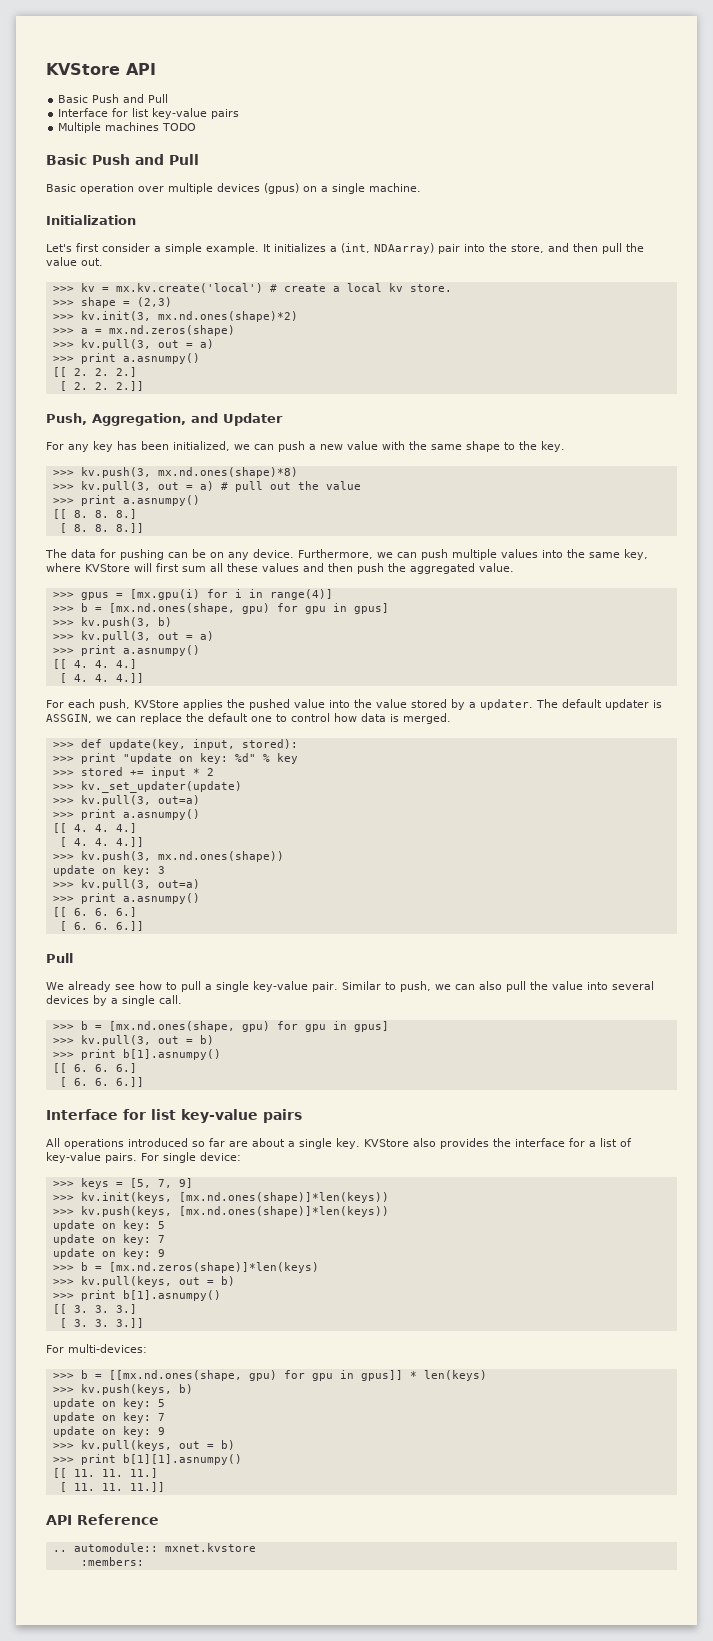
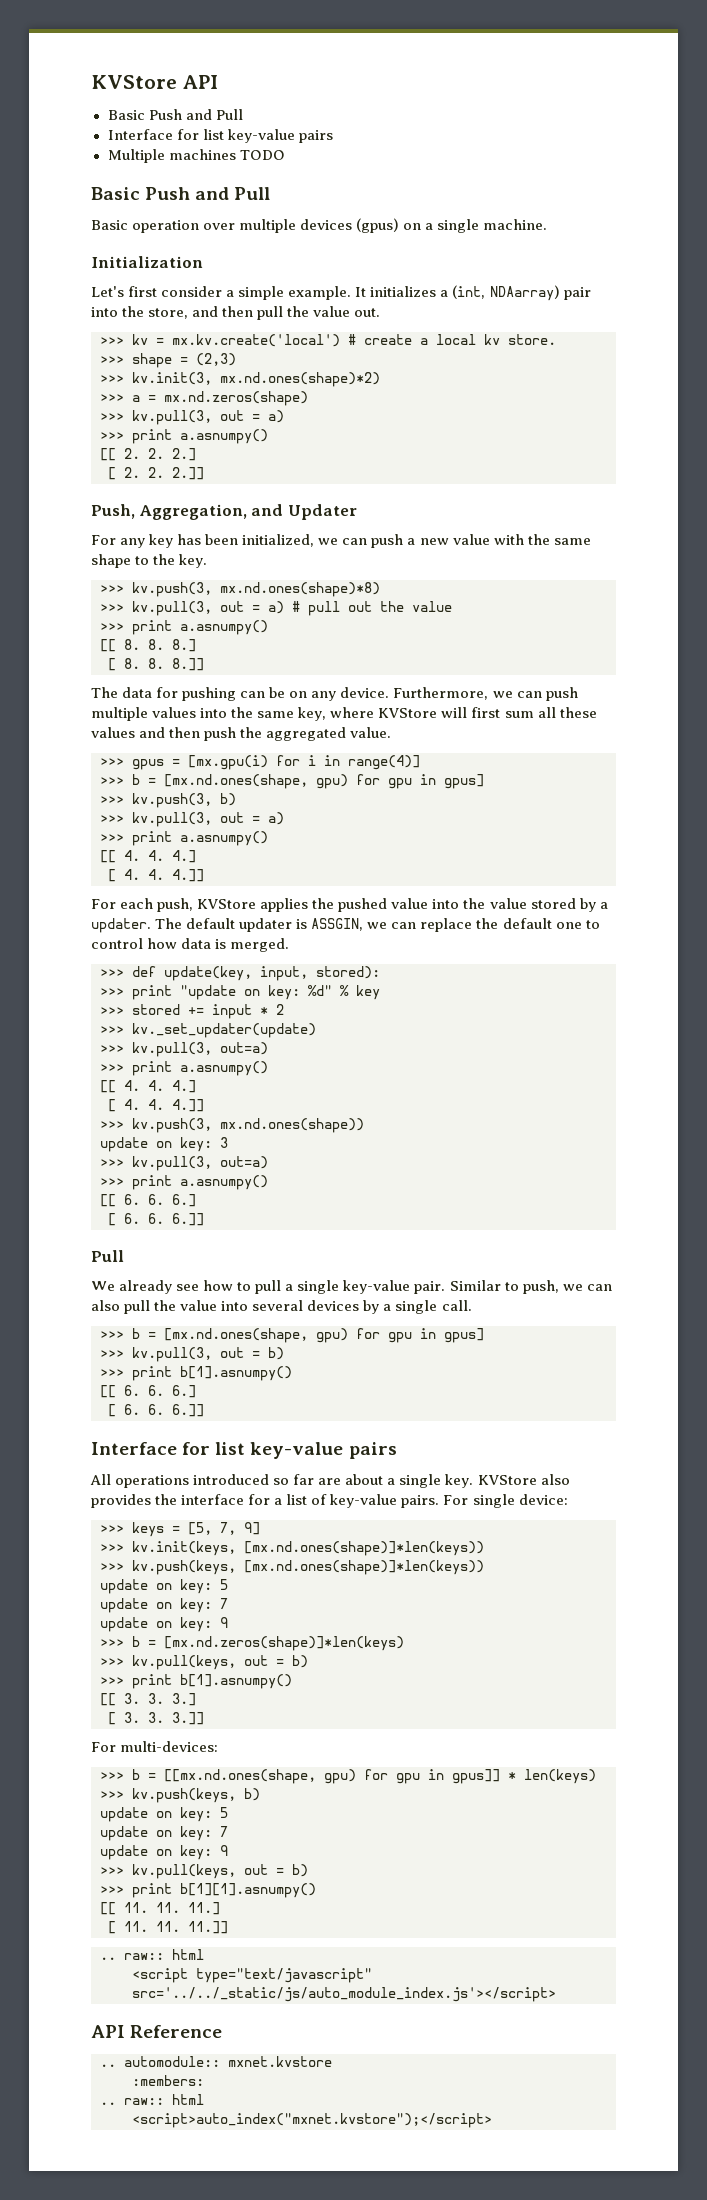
  [ 11. 11. 11.]]
+ .. raw:: html
+ <script type="text/javascript" src='../../_static/js/auto_module_index.js'></script>
  :members:
+ .. raw:: html
+ <script>auto_index("mxnet.kvstore");</script>

